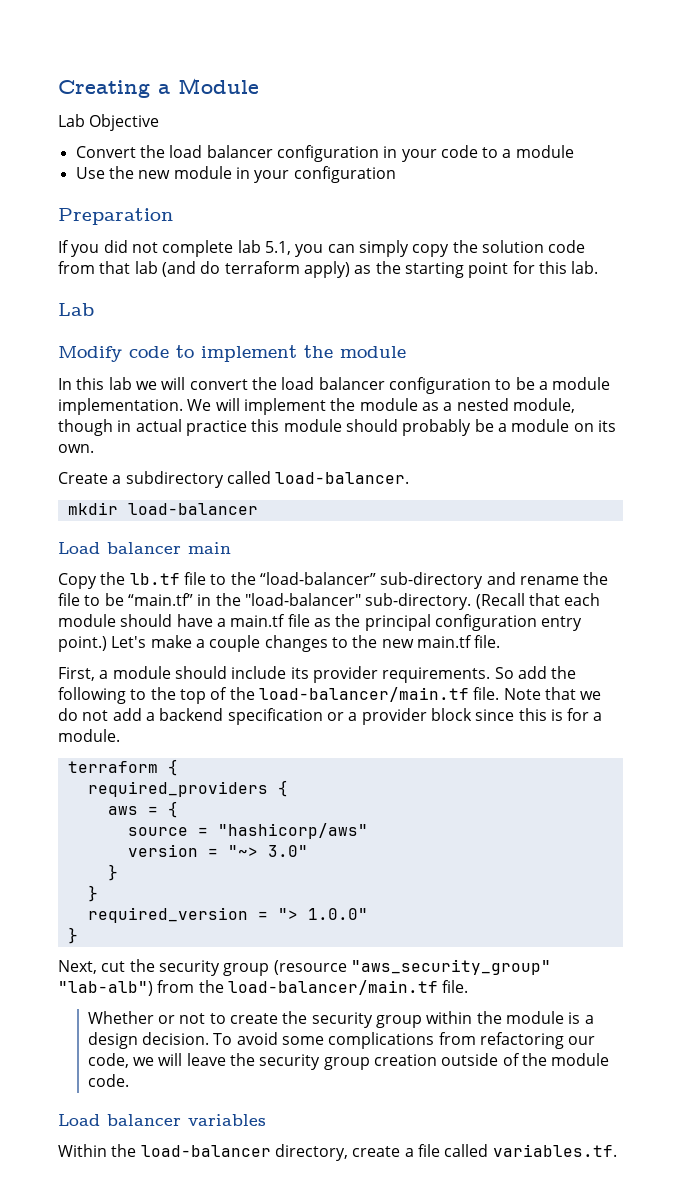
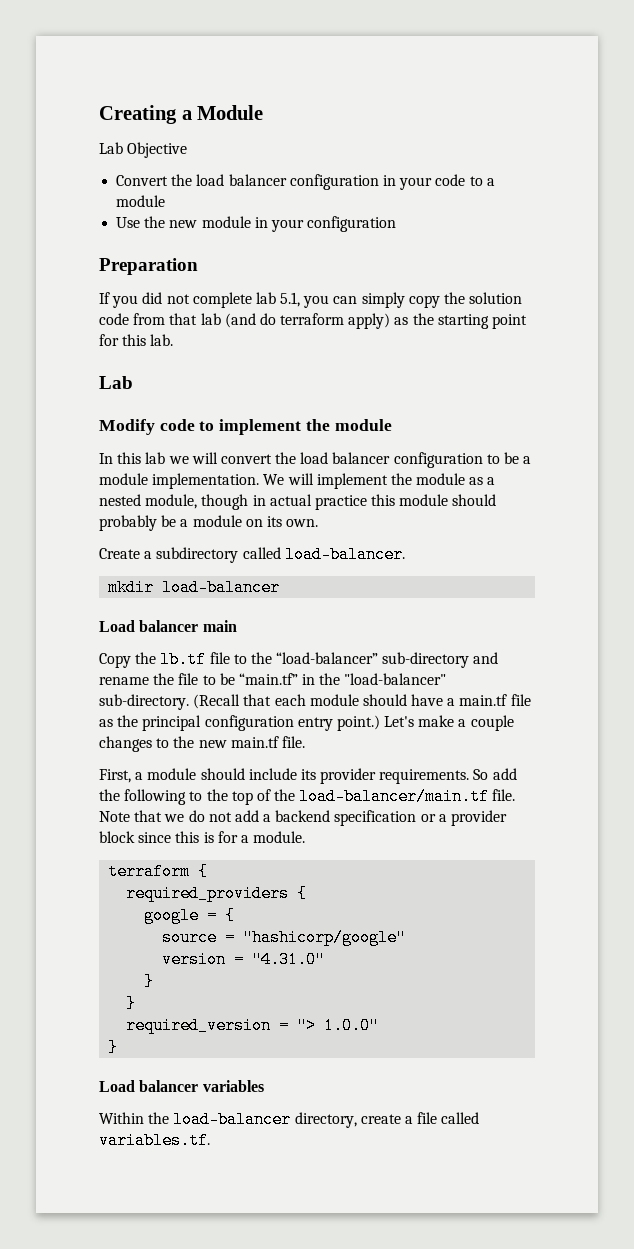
- aws = {
+ google = {
- source = "hashicorp/aws"
+ source = "hashicorp/google"
- version = "~> 3.0"
+ version = "4.31.0"
- Next, cut the security group (resource "aws_security_group" "lab-alb") from the load-balancer/main.tf file.
- Whether or not to create the security group within the module is a design decision. To avoid some complications from refactoring our code, we will leave the security group creation outside of the module code.

